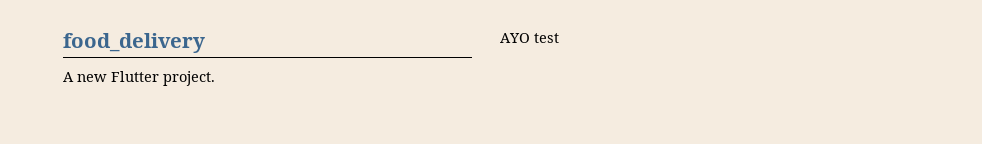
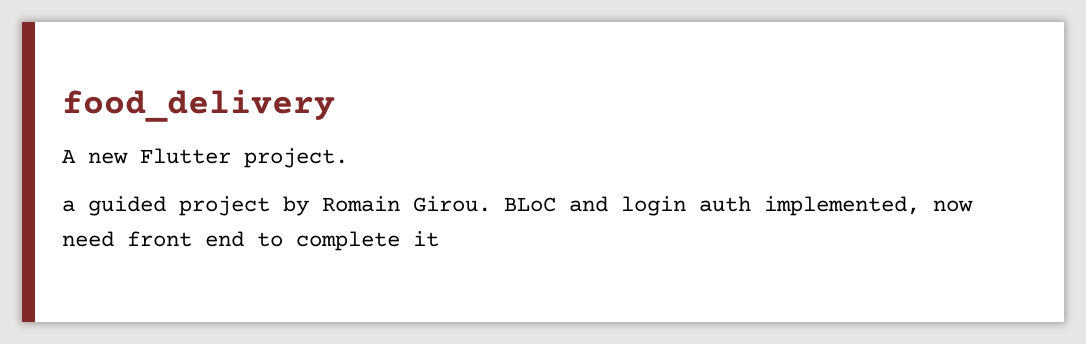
- AYO test
+ a guided project by Romain Girou. BLoC and login auth implemented, now need front end to complete it

